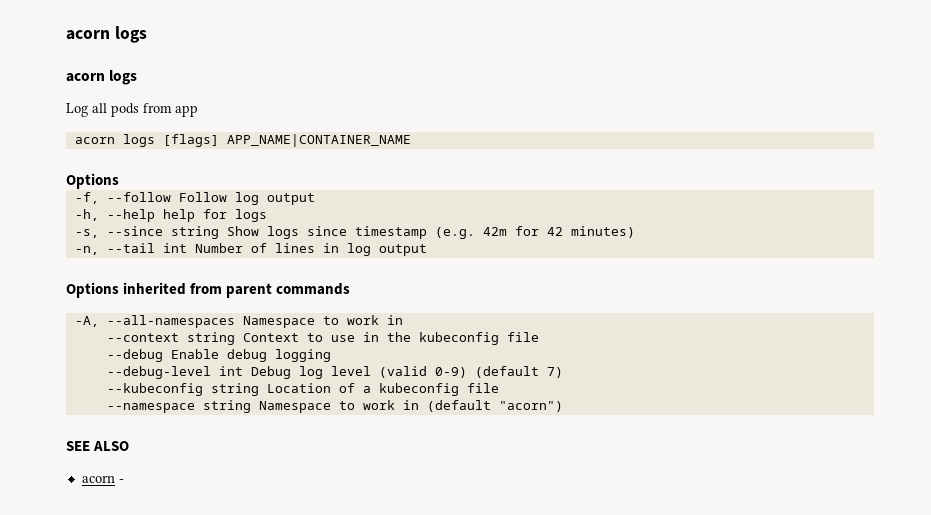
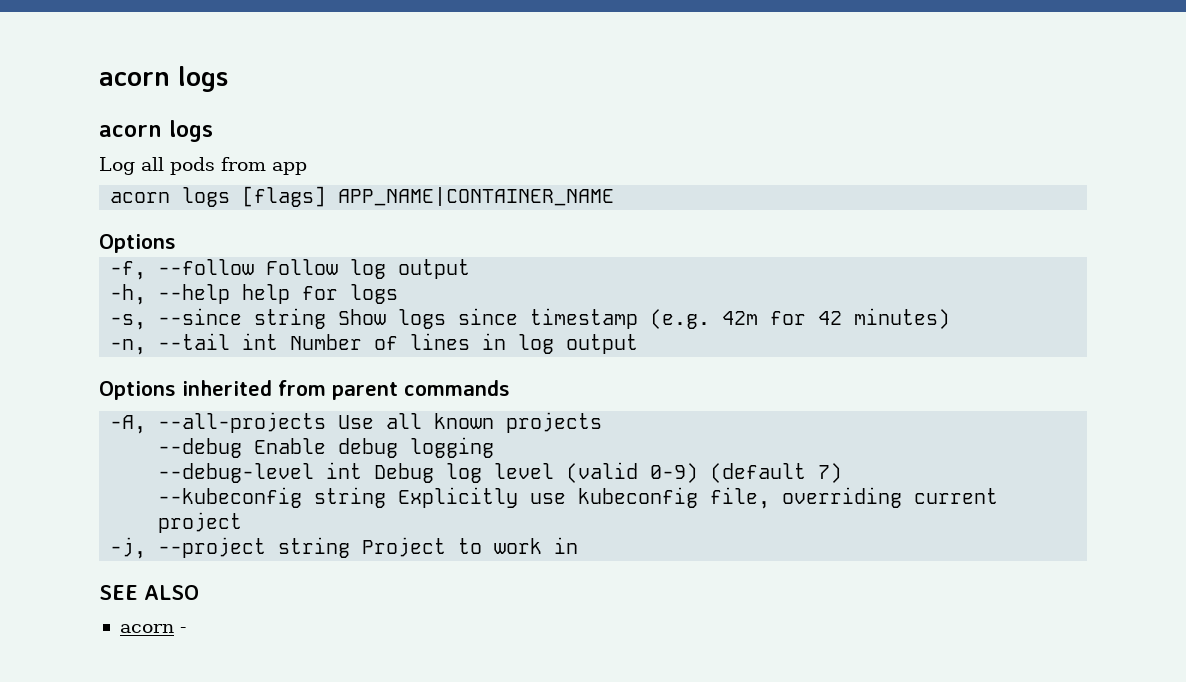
- -A, --all-namespaces Namespace to work in
- --context string Context to use in the kubeconfig file
+ -A, --all-projects Use all known projects
- --kubeconfig string Location of a kubeconfig file
- --namespace string Namespace to work in (default "acorn")
+ --kubeconfig string Explicitly use kubeconfig file, overriding current project
+ -j, --project string Project to work in

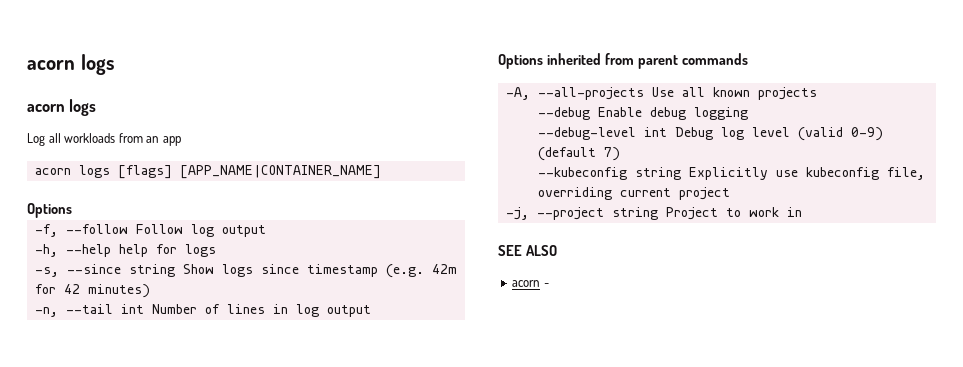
- Log all pods from app
+ Log all workloads from an app
- acorn logs [flags] APP_NAME|CONTAINER_NAME
+ acorn logs [flags] [APP_NAME|CONTAINER_NAME]

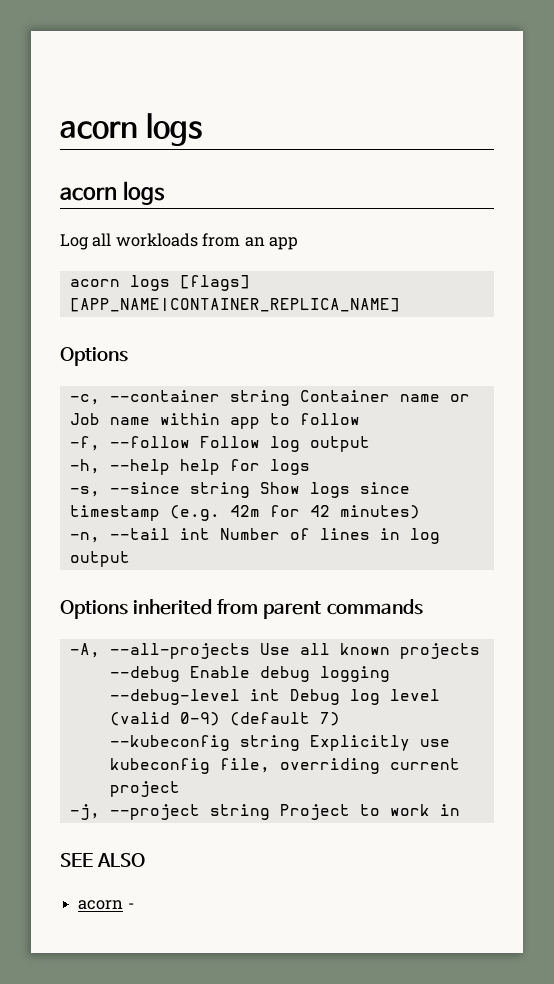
- acorn logs [flags] [APP_NAME|CONTAINER_NAME]
+ acorn logs [flags] [APP_NAME|CONTAINER_REPLICA_NAME]
  Options
+ -c, --container string Container name or Job name within app to follow

